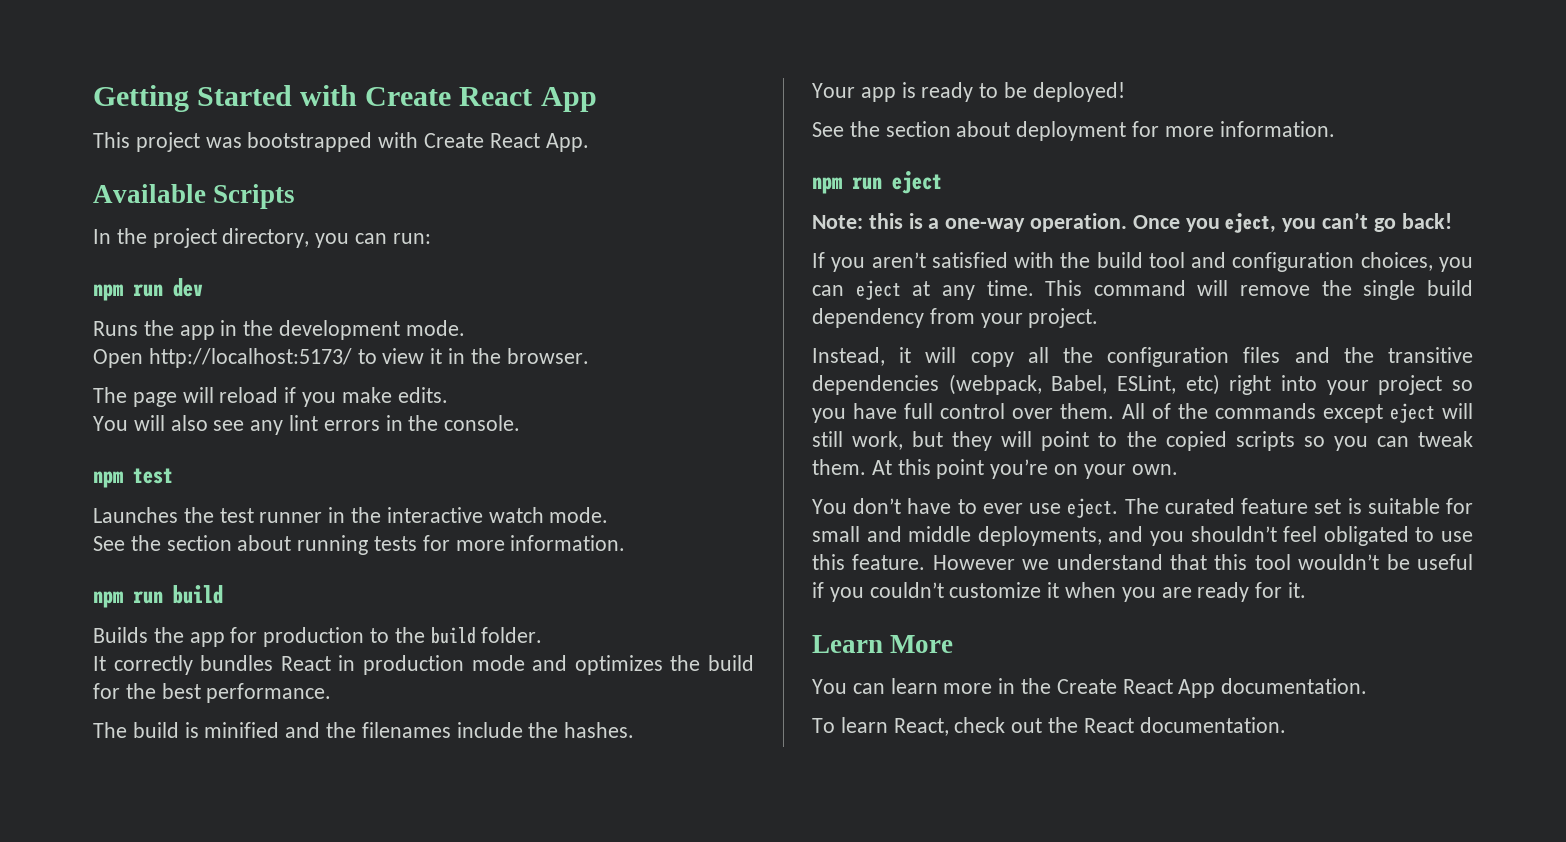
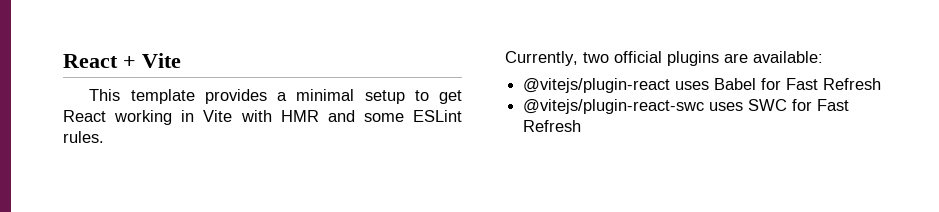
- Getting Started with Create React App
- This project was bootstrapped with Create React App.
- Available Scripts
- In the project directory, you can run:
- npm run dev
- Runs the app in the development mode.
- Open http://localhost:5173/ to view it in the browser.
- The page will reload if you make edits.
- You will also see any lint errors in the console.
- npm test
- Launches the test runner in the interactive watch mode.
- See the section about running tests for more information.
- npm run build
- Builds the app for production to the build folder.
- It correctly bundles React in production mode and optimizes the build for the best performance.
- The build is minified and the filenames include the hashes.
- Your app is ready to be deployed!
- See the section about deployment for more information.
- npm run eject
- Note: this is a one-way operation. Once you eject, you can’t go back!
- If you aren’t satisfied with the build tool and configuration choices, you can eject at any time. This command will remove the single build dependency from your project.
- Instead, it will copy all the configuration files and the transitive dependencies (webpack, Babel, ESLint, etc) right into your project so you have full control over them. All of the commands except eject will still work, but they will point to the copied scripts so you can tweak them. At this point you’re on your own.
- You don’t have to ever use eject. The curated feature set is suitable for small and middle deployments, and you shouldn’t feel obligated to use this feature. However we understand that this tool wouldn’t be useful if you couldn’t customize it when you are ready for it.
- Learn More
- You can learn more in the Create React App documentation.
- To learn React, check out the React documentation.
+ React + Vite
+ This template provides a minimal setup to get React working in Vite with HMR and some ESLint rules.
+ Currently, two official plugins are available:
+ @vitejs/plugin-react uses Babel for Fast Refresh
+ @vitejs/plugin-react-swc uses SWC for Fast Refresh

